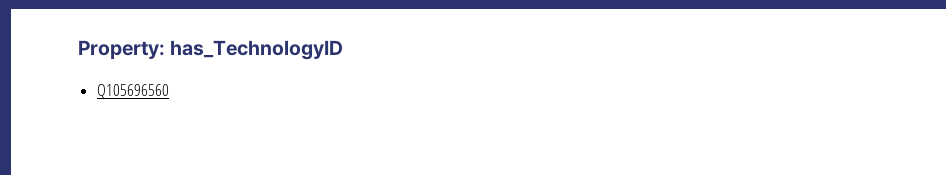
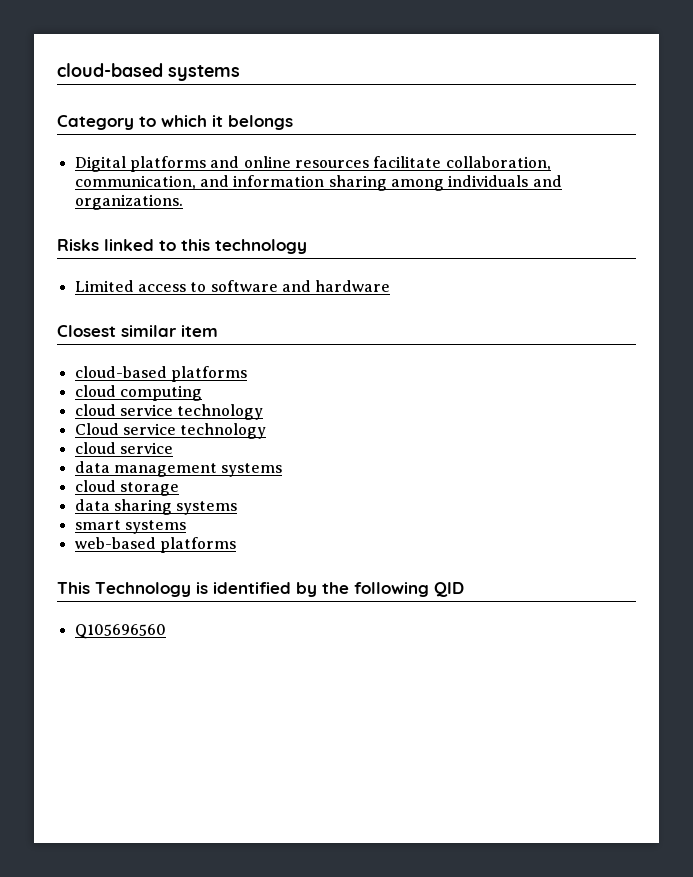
- Property: has_TechnologyID
+ cloud-based systems
+ Category to which it belongs
+ Digital platforms and online resources facilitate collaboration, communication, and information sharing among individuals and organizations.
+ Risks linked to this technology
+ Limited access to software and hardware
+ Closest similar item
+ cloud-based platforms
+ cloud computing
+ cloud service technology
+ Cloud service technology
+ cloud service
+ data management systems
+ cloud storage
+ data sharing systems
+ smart systems
+ web-based platforms
+ This Technology is identified by the following QID

